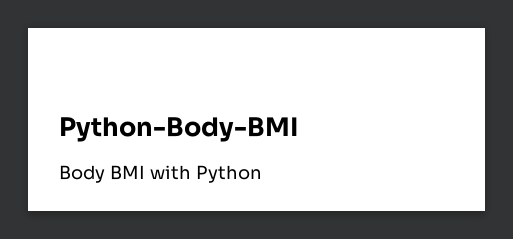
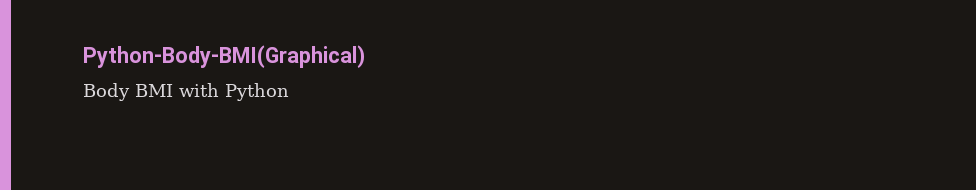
- Python-Body-BMI
+ Python-Body-BMI(Graphical)

